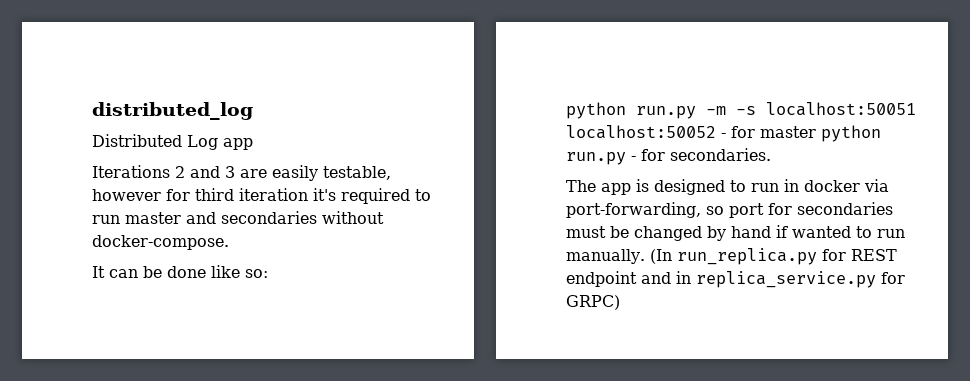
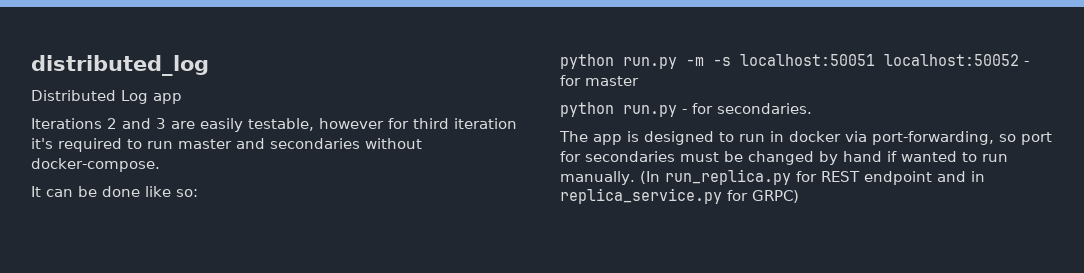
- python run.py -m -s localhost:50051 localhost:50052 - for master python run.py - for secondaries.
+ python run.py -m -s localhost:50051 localhost:50052 - for master
+ python run.py - for secondaries.

